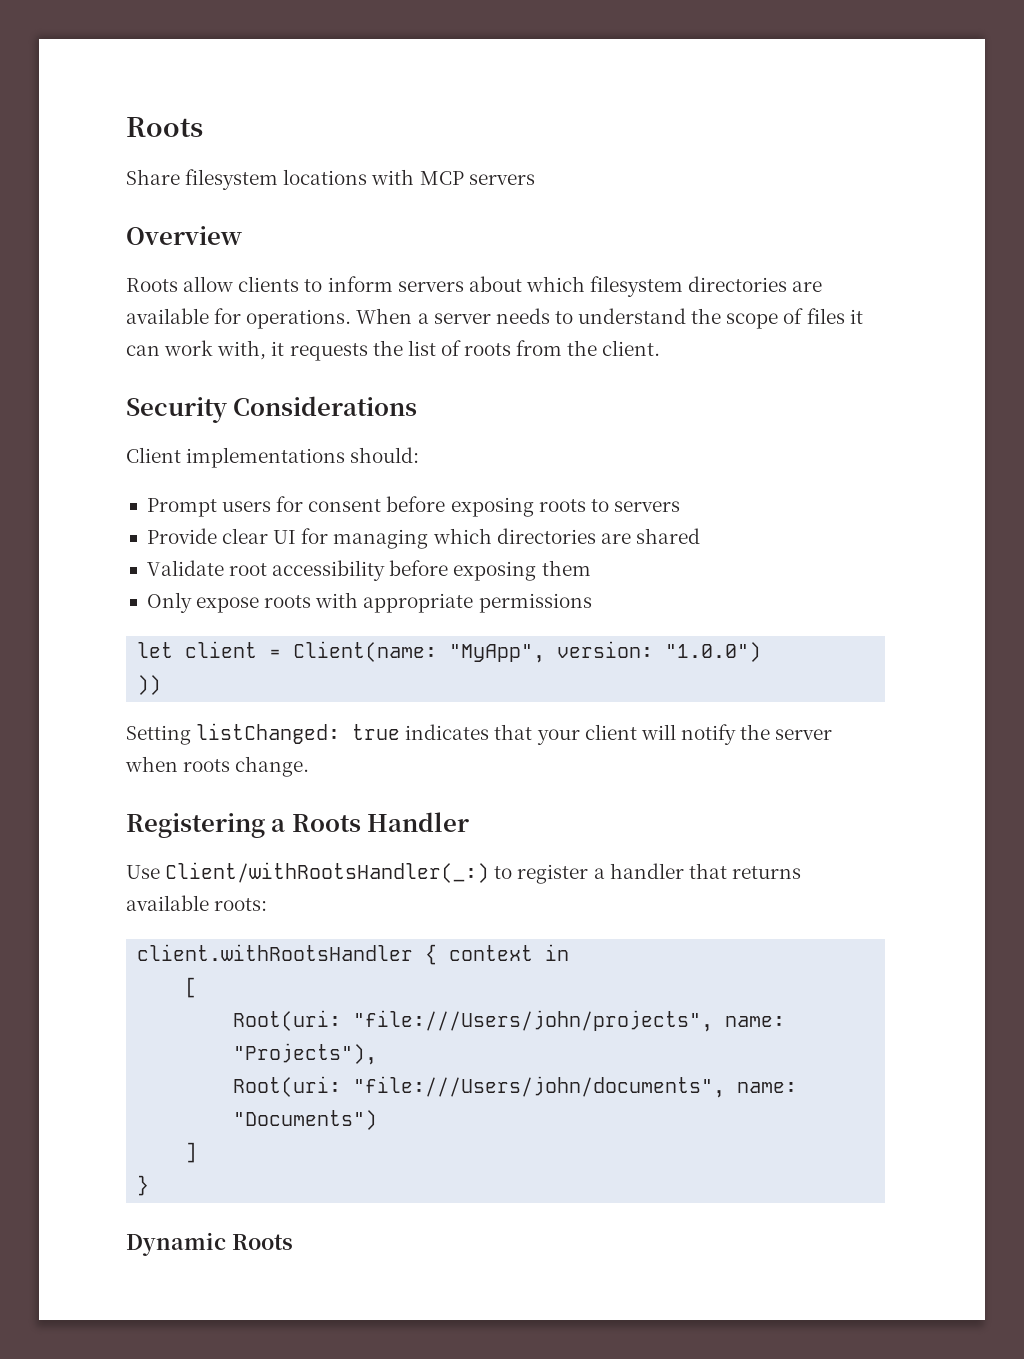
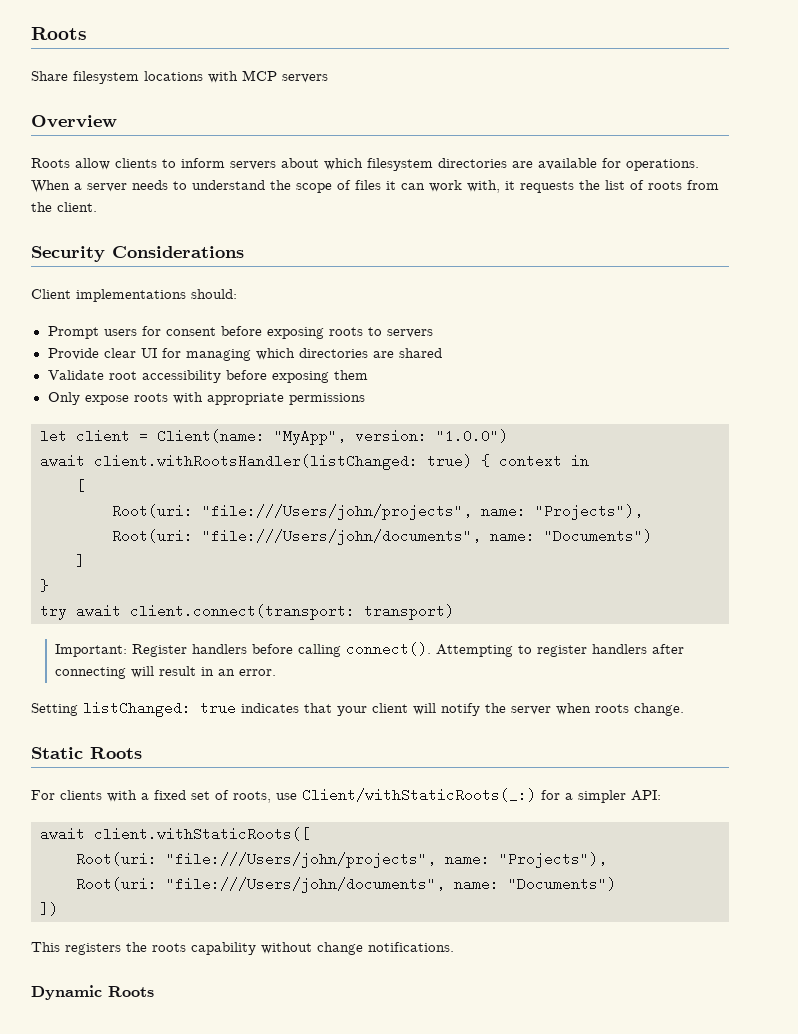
- ))
- Setting listChanged: true indicates that your client will notify the server when roots change.
- Registering a Roots Handler
- Use Client/withRootsHandler(_:) to register a handler that returns available roots:
- client.withRootsHandler { context in
+ await client.withRootsHandler(listChanged: true) { context in
+ try await client.connect(transport: transport)
+ Important: Register handlers before calling connect(). Attempting to register handlers after connecting will result in an error.
+ Setting listChanged: true indicates that your client will notify the server when roots change.
+ Static Roots
+ For clients with a fixed set of roots, use Client/withStaticRoots(_:) for a simpler API:
+ await client.withStaticRoots([
+ Root(uri: "file:///Users/john/projects", name: "Projects"),
+ Root(uri: "file:///Users/john/documents", name: "Documents")
+ ])
+ This registers the roots capability without change notifications.

